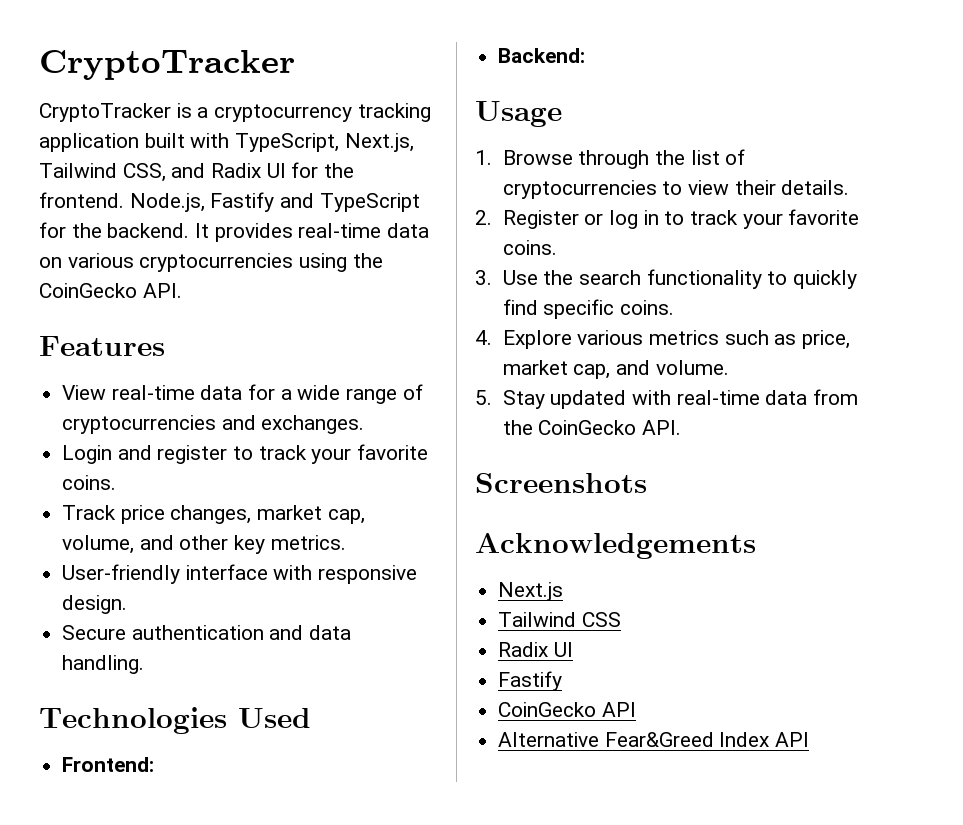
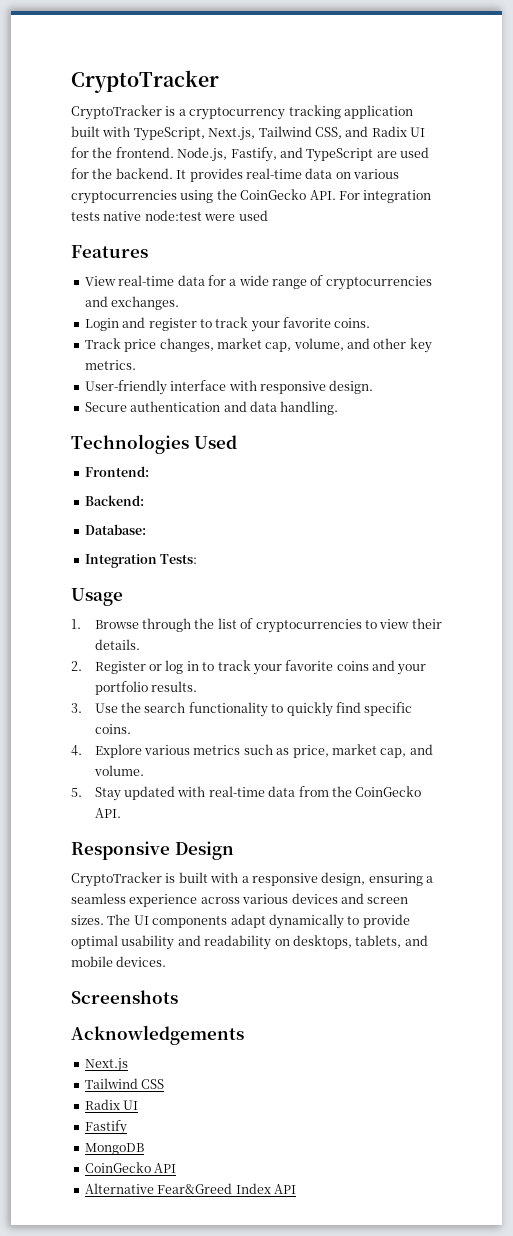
- Node.js, Fastify and TypeScript for the backend.
+ Node.js, Fastify, and TypeScript are used for the backend.
- It provides real-time data on various cryptocurrencies using the CoinGecko API.
+ It provides real-time data on various cryptocurrencies using the CoinGecko API. For integration tests native node:test were used
+ Database:
+ Integration Tests:
- 2. Register or log in to track your favorite coins.
+ 2. Register or log in to track your favorite coins and your portfolio results.
+ Responsive Design
+ CryptoTracker is built with a responsive design, ensuring a seamless experience across various devices and screen sizes. The UI components adapt dynamically to provide optimal usability and readability on desktops, tablets, and mobile devices.
+ MongoDB

